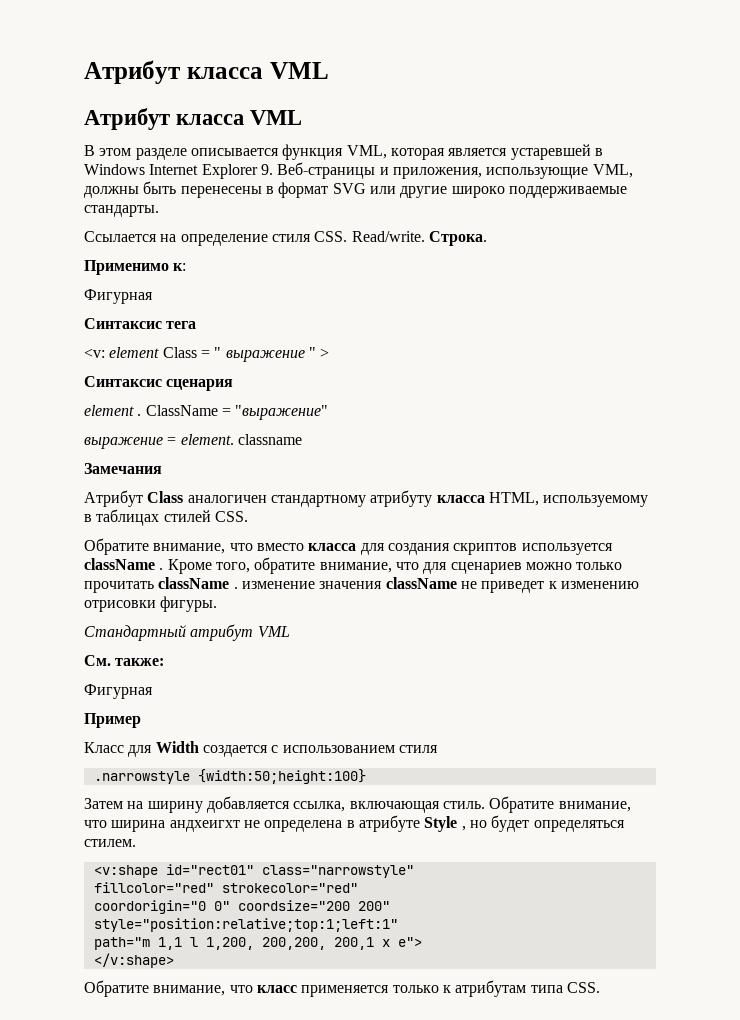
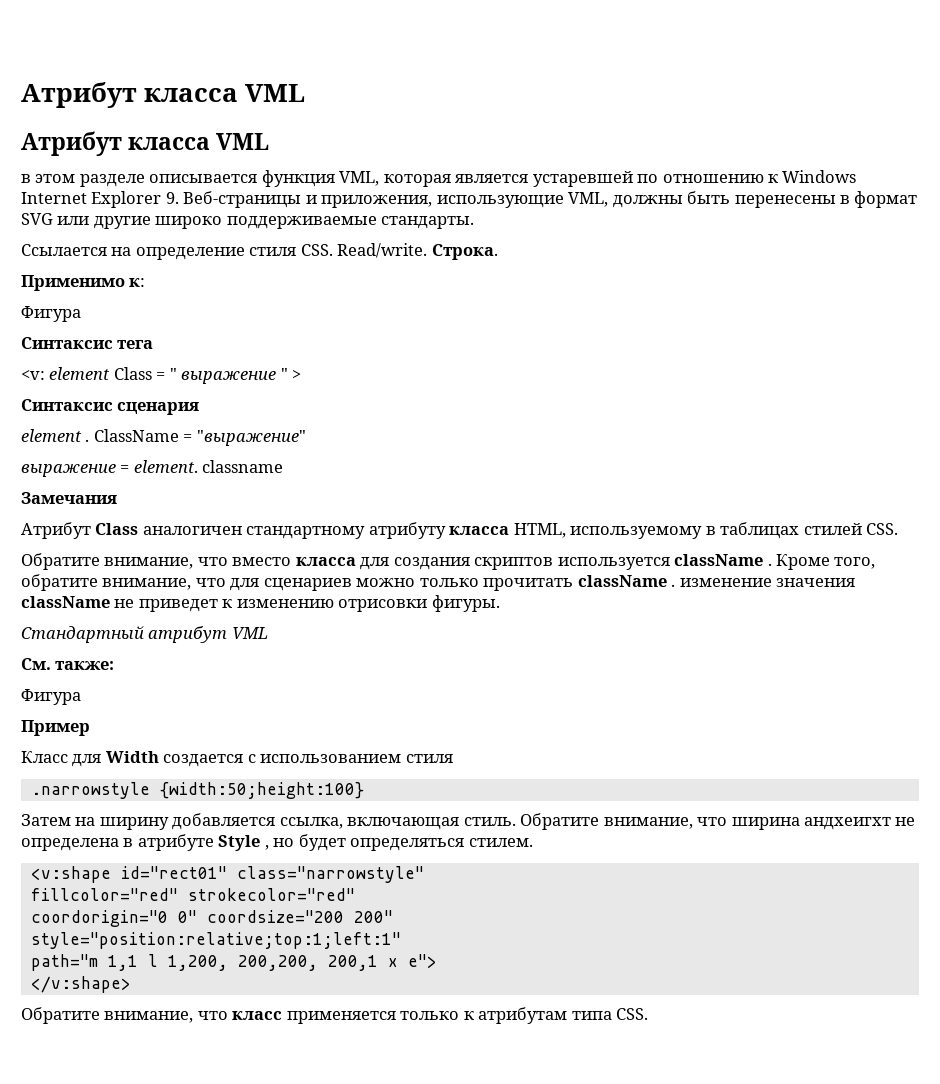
- В этом разделе описывается функция VML, которая является устаревшей в Windows Internet Explorer 9. Веб-страницы и приложения, использующие VML, должны быть перенесены в формат SVG или другие широко поддерживаемые стандарты.
+ в этом разделе описывается функция VML, которая является устаревшей по отношению к Windows Internet Explorer 9. Веб-страницы и приложения, использующие VML, должны быть перенесены в формат SVG или другие широко поддерживаемые стандарты.
  Применимо к:
- Фигурная
+ Фигура
  См. также:
- Фигурная
+ Фигура

